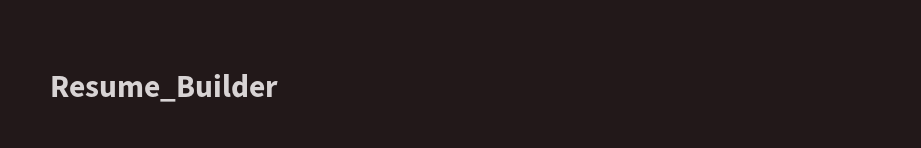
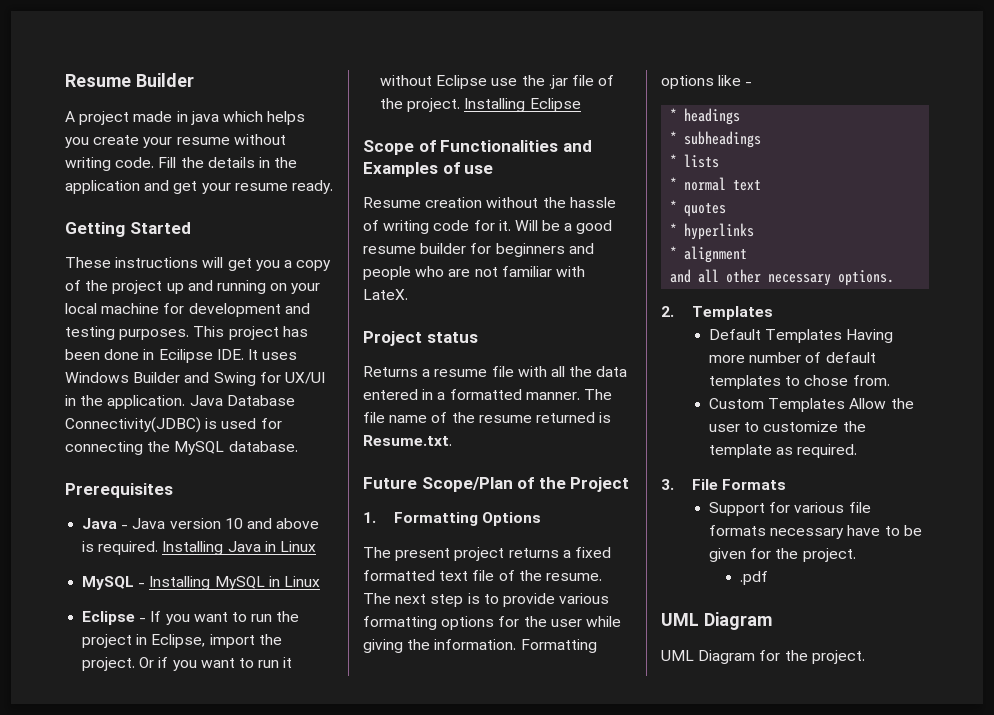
- Resume_Builder
+ Resume Builder
+ A project made in java which helps you create your resume without writing code. Fill the details in the application and get your resume ready.
+ Getting Started
+ These instructions will get you a copy of the project up and running on your local machine for development and testing purposes. This project has been done in Ecilipse IDE. It uses Windows Builder and Swing for UX/UI in the application. Java Database Connectivity(JDBC) is used for connecting the MySQL database.
+ Prerequisites
+ Java - Java version 10 and above is required. Installing Java in Linux
+ MySQL - Installing MySQL in Linux
+ Eclipse - If you want to run the project in Eclipse, import the project. Or if you want to run it without Eclipse use the .jar file of the project. Installing Eclipse
+ Scope of Functionalities and Examples of use
+ Resume creation without the hassle of writing code for it. Will be a good resume builder for beginners and people who are not familiar with LateX.
+ Project status
+ Returns a resume file with all the data entered in a formatted manner. The file name of the resume returned is Resume.txt.
+ Future Scope/Plan of the Project
+ 1. Formatting Options
+ The present project returns a fixed formatted text file of the resume. The next step is to provide various formatting options for the user while giving the information. Formatting options like -
+ * headings
+ * subheadings
+ * lists
+ * normal text
+ * quotes
+ * hyperlinks
+ * alignment
+ and all other necessary options.
+ 2. Templates
+ Default Templates Having more number of default templates to chose from.
+ Custom Templates Allow the user to customize the template as required.
+ 3. File Formats
+ Support for various file formats necessary have to be given for the project.
+ .pdf
+ UML Diagram
+ UML Diagram for the project.

